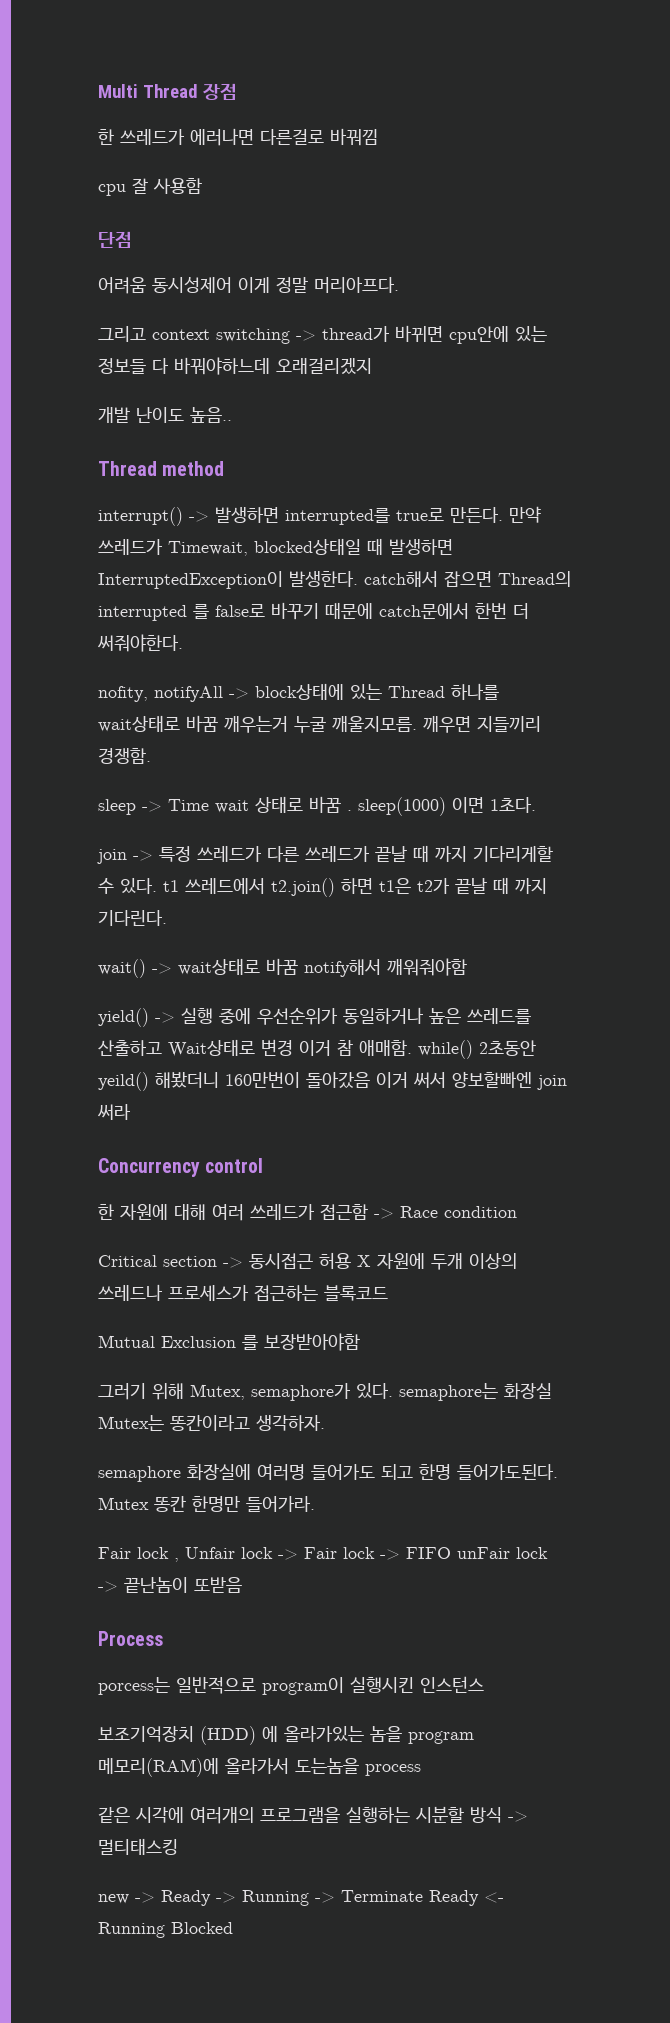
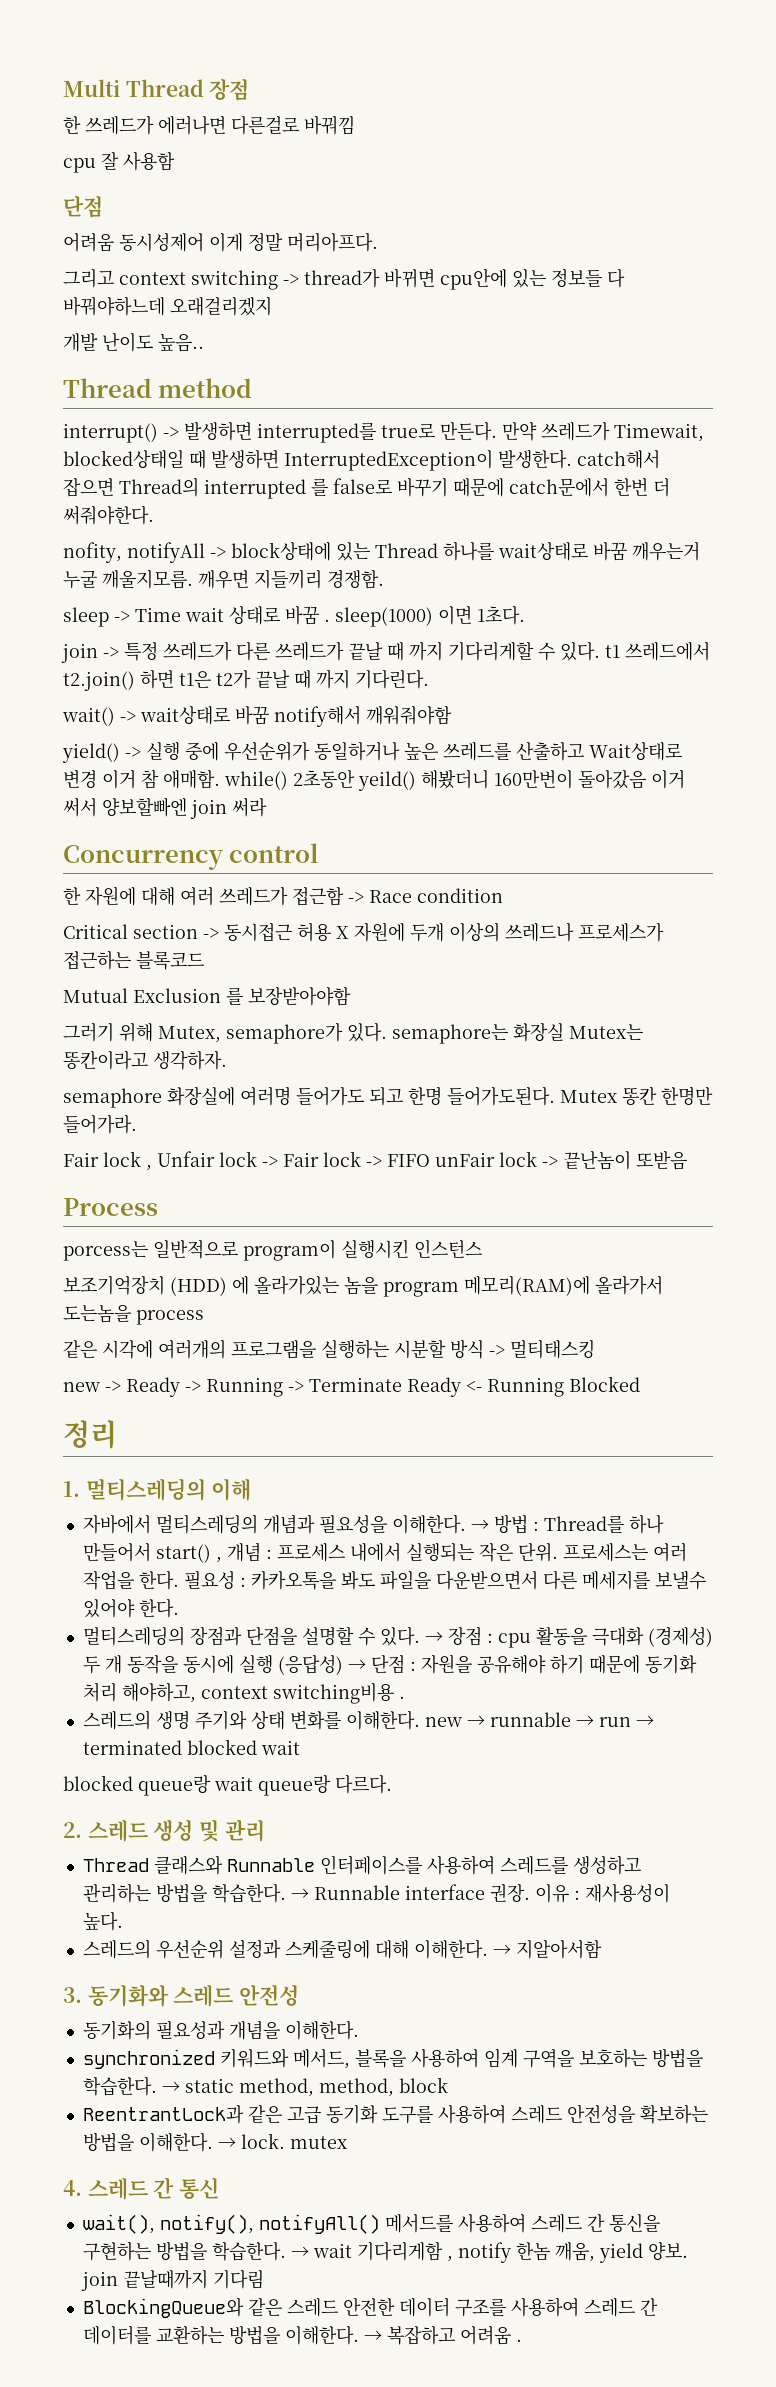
+ 정리
+ 1. 멀티스레딩의 이해
+ 자바에서 멀티스레딩의 개념과 필요성을 이해한다. → 방법 : Thread를 하나 만들어서 start() , 개념 : 프로세스 내에서 실행되는 작은 단위. 프로세스는 여러 작업을 한다. 필요성 : 카카오톡을 봐도 파일을 다운받으면서 다른 메세지를 보낼수 있어야 한다.
+ 멀티스레딩의 장점과 단점을 설명할 수 있다. → 장점 : cpu 활동을 극대화 (경제성) 두 개 동작을 동시에 실행 (응답성) → 단점 : 자원을 공유해야 하기 때문에 동기화 처리 해야하고, context switching비용 .
+ 스레드의 생명 주기와 상태 변화를 이해한다. new → runnable → run → terminated blocked wait
+ blocked queue랑 wait queue랑 다르다.
+ 2. 스레드 생성 및 관리
+ Thread 클래스와 Runnable 인터페이스를 사용하여 스레드를 생성하고 관리하는 방법을 학습한다. → Runnable interface 권장. 이유 : 재사용성이 높다.
+ 스레드의 우선순위 설정과 스케줄링에 대해 이해한다. → 지알아서함
+ 3. 동기화와 스레드 안전성
+ 동기화의 필요성과 개념을 이해한다.
+ synchronized 키워드와 메서드, 블록을 사용하여 임계 구역을 보호하는 방법을 학습한다. → static method, method, block
+ ReentrantLock과 같은 고급 동기화 도구를 사용하여 스레드 안전성을 확보하는 방법을 이해한다. → lock. mutex
+ 4. 스레드 간 통신
+ wait(), notify(), notifyAll() 메서드를 사용하여 스레드 간 통신을 구현하는 방법을 학습한다. → wait 기다리게함 , notify 한놈 깨움, yield 양보. join 끝날때까지 기다림
+ BlockingQueue와 같은 스레드 안전한 데이터 구조를 사용하여 스레드 간 데이터를 교환하는 방법을 이해한다. → 복잡하고 어려움 .

